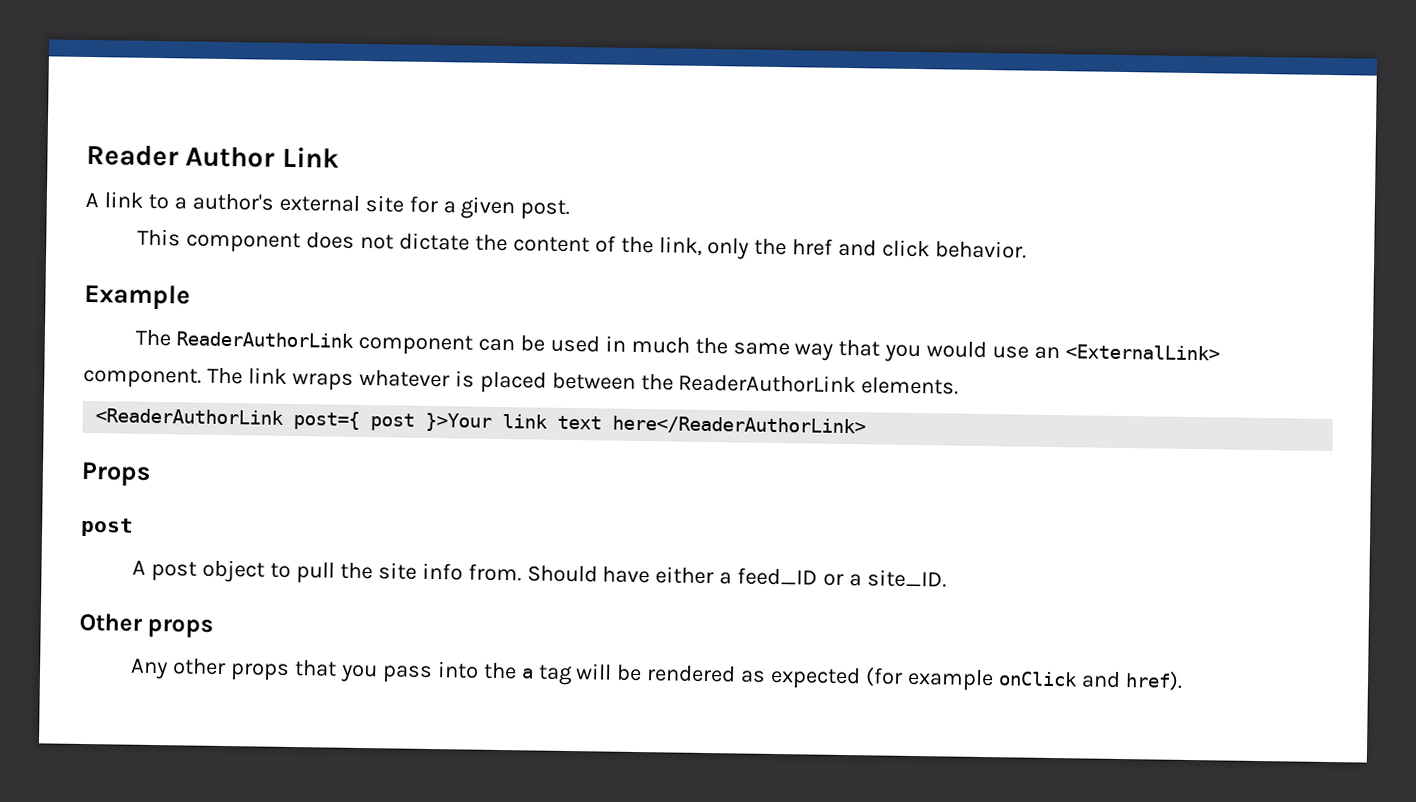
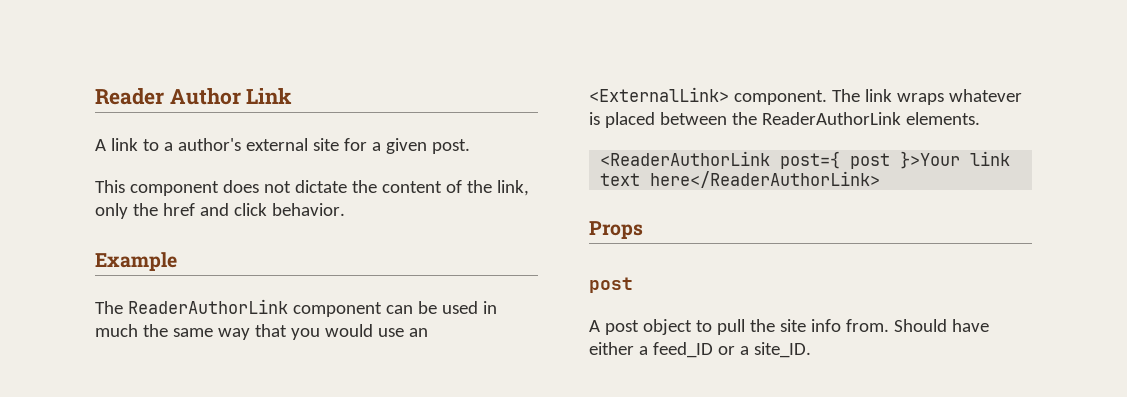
- Other props
- Any other props that you pass into the a tag will be rendered as expected (for example onClick and href).

